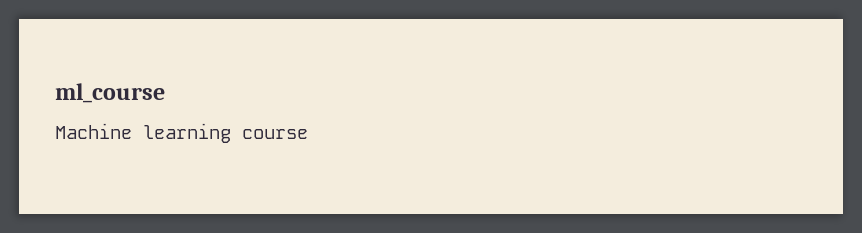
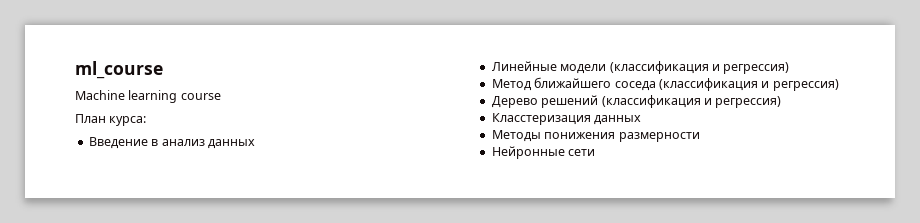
+ План курса:
+ Введение в анализ данных
+ Линейные модели (классификация и регрессия)
+ Метод ближайшего соседа (классификация и регрессия)
+ Дерево решений (классификация и регрессия)
+ Класстеризация данных
+ Методы понижения размерности
+ Нейронные сети

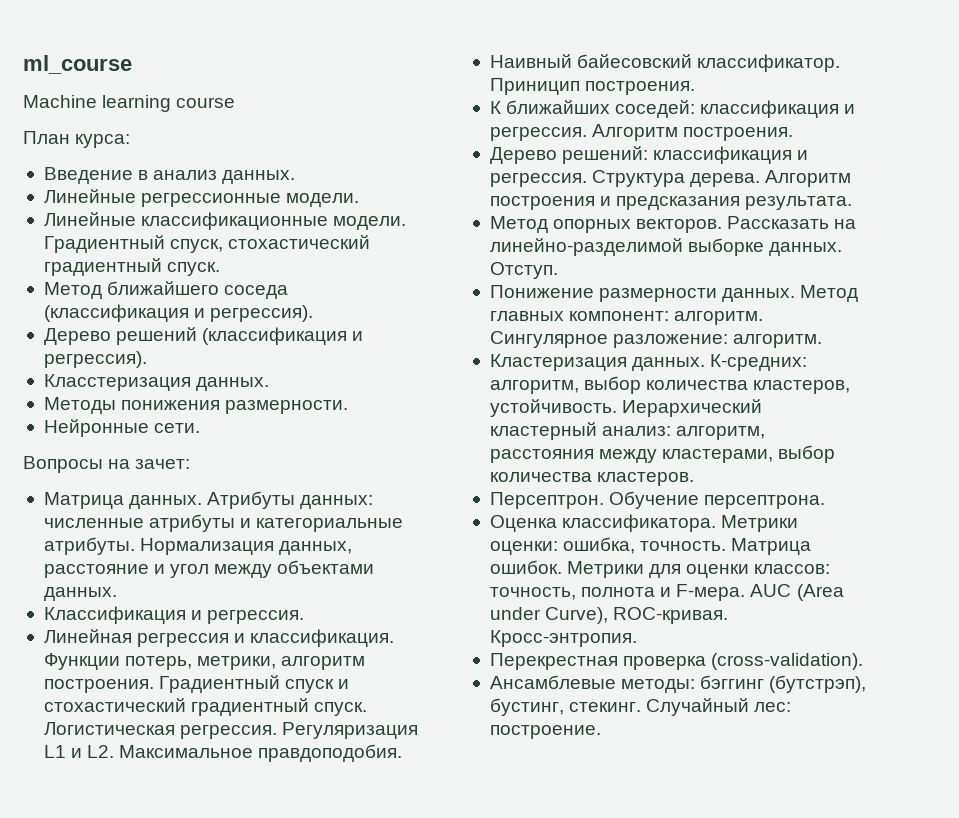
- Введение в анализ данных
- Линейные модели (классификация и регрессия)
+ Введение в анализ данных.
+ Линейные регрессионные модели.
+ Линейные классификационные модели. Градиентный спуск, стохастический градиентный спуск.
- Метод ближайшего соседа (классификация и регрессия)
+ Метод ближайшего соседа (классификация и регрессия).
- Дерево решений (классификация и регрессия)
+ Дерево решений (классификация и регрессия).
- Класстеризация данных
+ Класстеризация данных.
- Методы понижения размерности
+ Методы понижения размерности.
- Нейронные сети
+ Нейронные сети.
+ Вопросы на зачет:
+ Матрица данных. Атрибуты данных: численные атрибуты и категориальные атрибуты. Нормализация данных, расстояние и угол между объектами данных.
+ Классификация и регрессия.
+ Линейная регрессия и классификация. Функции потерь, метрики, алгоритм построения. Градиентный спуск и стохастический градиентный спуск. Логистическая регрессия. Регуляризация L1 и L2. Максимальное правдоподобия.
+ Наивный байесовский классификатор. Приницип построения.
+ К ближайших соседей: классификация и регрессия. Алгоритм построения.
+ Дерево решений: классификация и регрессия. Структура дерева. Алгоритм построения и предсказания результата.
+ Метод опорных векторов. Рассказать на линейно-разделимой выборке данных. Отступ.
+ Понижение размерности данных. Метод главных компонент: алгоритм. Сингулярное разложение: алгоритм.
+ Кластеризация данных. К-средних: алгоритм, выбор количества кластеров, устойчивость. Иерархический кластерный анализ: алгоритм, расстояния между кластерами, выбор количества кластеров.
+ Персептрон. Обучение персептрона.
+ Оценка классификатора. Метрики оценки: ошибка, точность. Матрица ошибок. Метрики для оценки классов: точность, полнота и F-мера. AUC (Area under Curve), ROC-кривая. Кросс-энтропия.
+ Перекрестная проверка (cross-validation).
+ Ансамблевые методы: бэггинг (бутстрэп), бустинг, стекинг. Случайный лес: построение.

